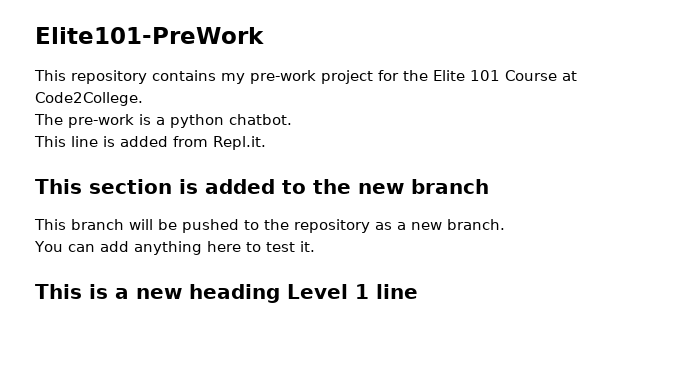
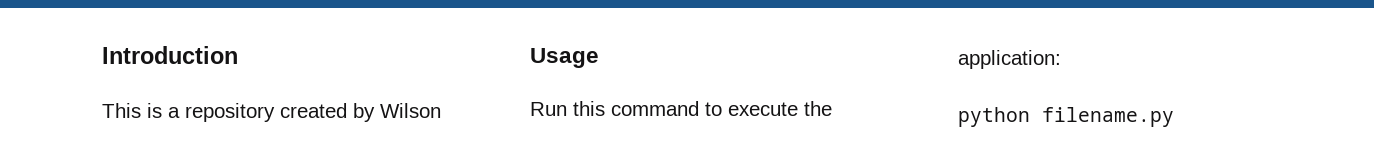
- Elite101-PreWork
- This repository contains my pre-work project for the Elite 101 Course at Code2College.
- The pre-work is a python chatbot.
- This line is added from Repl.it.
- This section is added to the new branch
- This branch will be pushed to the repository as a new branch.
- You can add anything here to test it.
- This is a new heading Level 1 line
+ Introduction
+ This is a repository created by Wilson
+ Usage
+ Run this command to execute the application:
+ python filename.py

